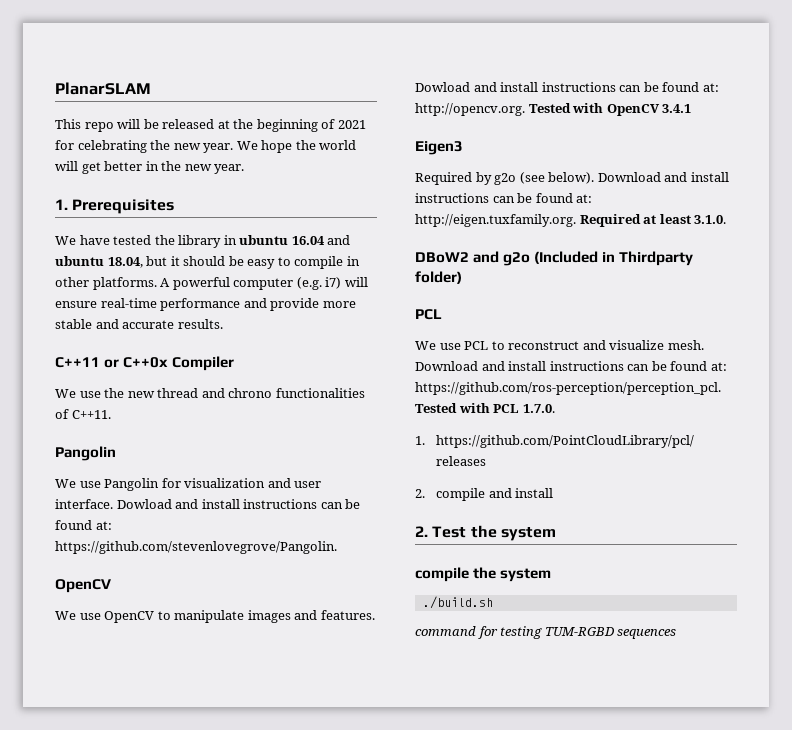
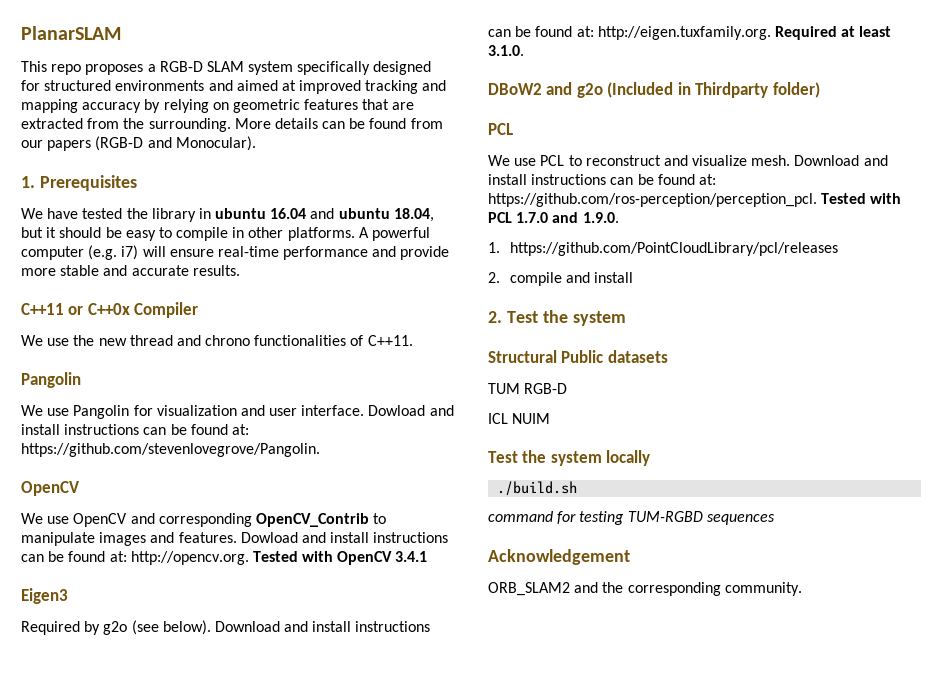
- This repo will be released at the beginning of 2021 for celebrating the new year. We hope the world will get better in the new year.
+ This repo proposes a RGB-D SLAM system specifically designed for structured environments and aimed at improved tracking and mapping accuracy by relying on geometric features that are extracted from the surrounding. More details can be found from our papers (RGB-D and Monocular).
- We use OpenCV to manipulate images and features.
+ We use OpenCV and corresponding OpenCV_Contrib to manipulate images and features.
- Download and install instructions can be found at: https://github.com/ros-perception/perception_pcl. Tested with PCL 1.7.0.
+ Download and install instructions can be found at: https://github.com/ros-perception/perception_pcl. Tested with PCL 1.7.0 and 1.9.0.
- compile the system
+ Structural Public datasets
+ TUM RGB-D
+ ICL NUIM
+ Test the system locally
+ Acknowledgement
+ ORB_SLAM2 and the corresponding community.

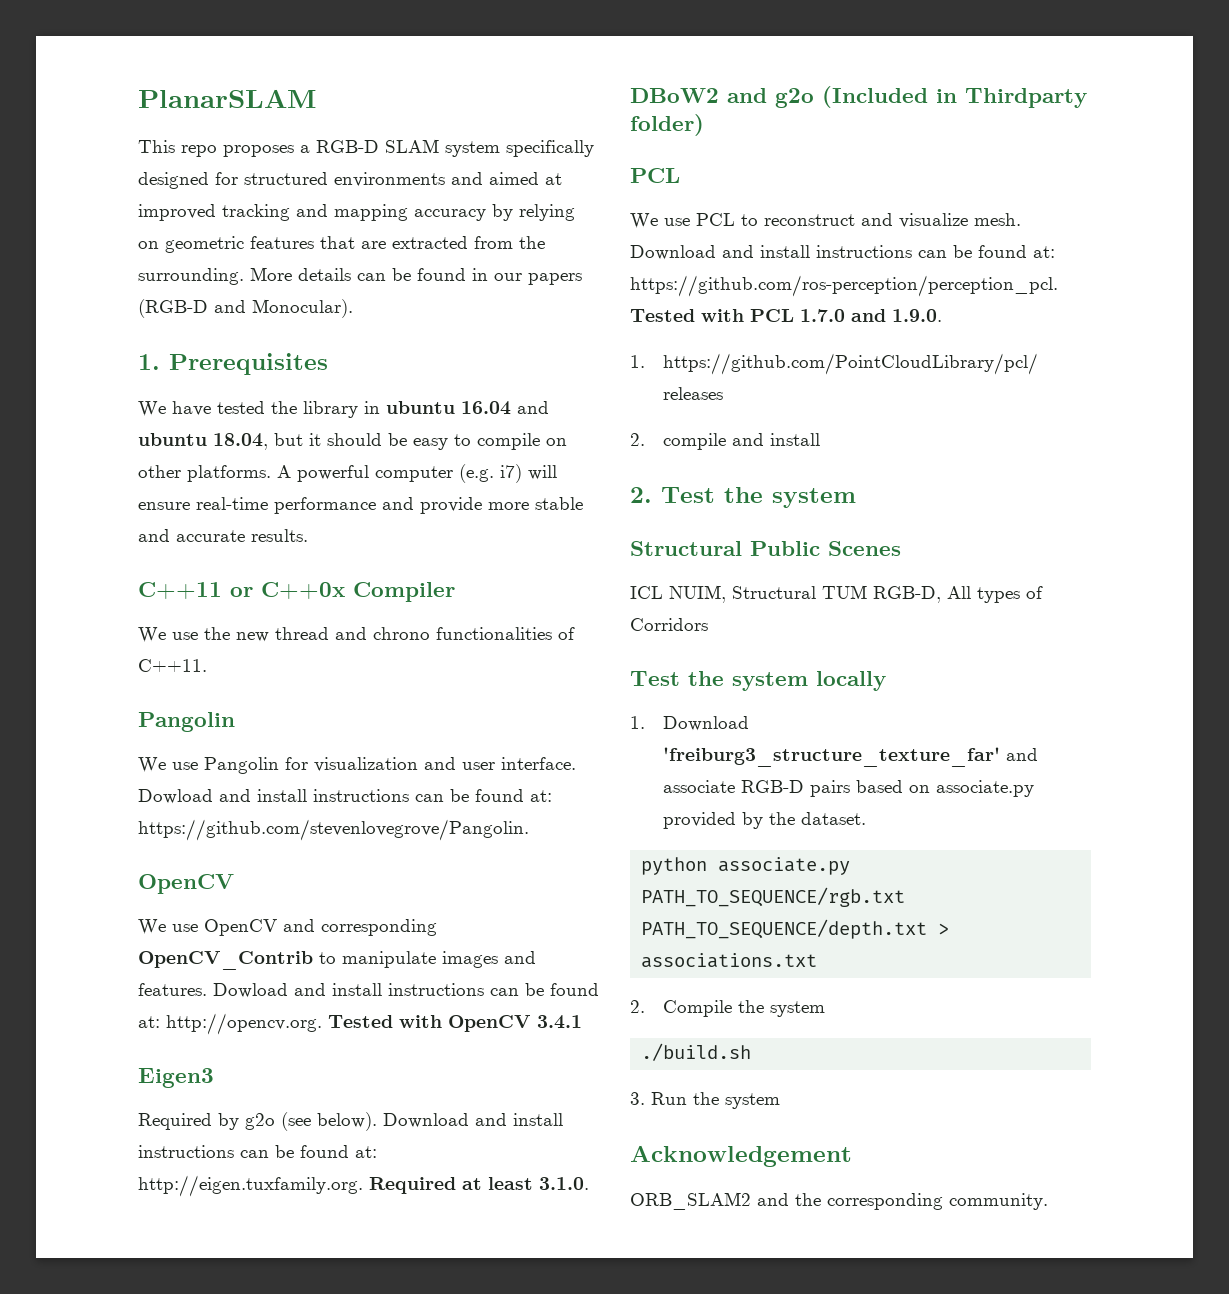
- More details can be found from our papers (RGB-D and Monocular).
+ More details can be found in our papers (RGB-D and Monocular).
- We have tested the library in ubuntu 16.04 and ubuntu 18.04, but it should be easy to compile in other platforms.
+ We have tested the library in ubuntu 16.04 and ubuntu 18.04, but it should be easy to compile on other platforms.
- Structural Public datasets
- TUM RGB-D
- ICL NUIM
+ Structural Public Scenes
+ ICL NUIM, Structural TUM RGB-D, All types of Corridors
  Test the system locally
+ 1. Download 'freiburg3_structure_texture_far' and associate RGB-D pairs based on associate.py provided by the dataset.
+ python associate.py PATH_TO_SEQUENCE/rgb.txt PATH_TO_SEQUENCE/depth.txt > associations.txt
+ 2. Compile the system
  ./build.sh
- command for testing TUM-RGBD sequences
+ 3. Run the system

